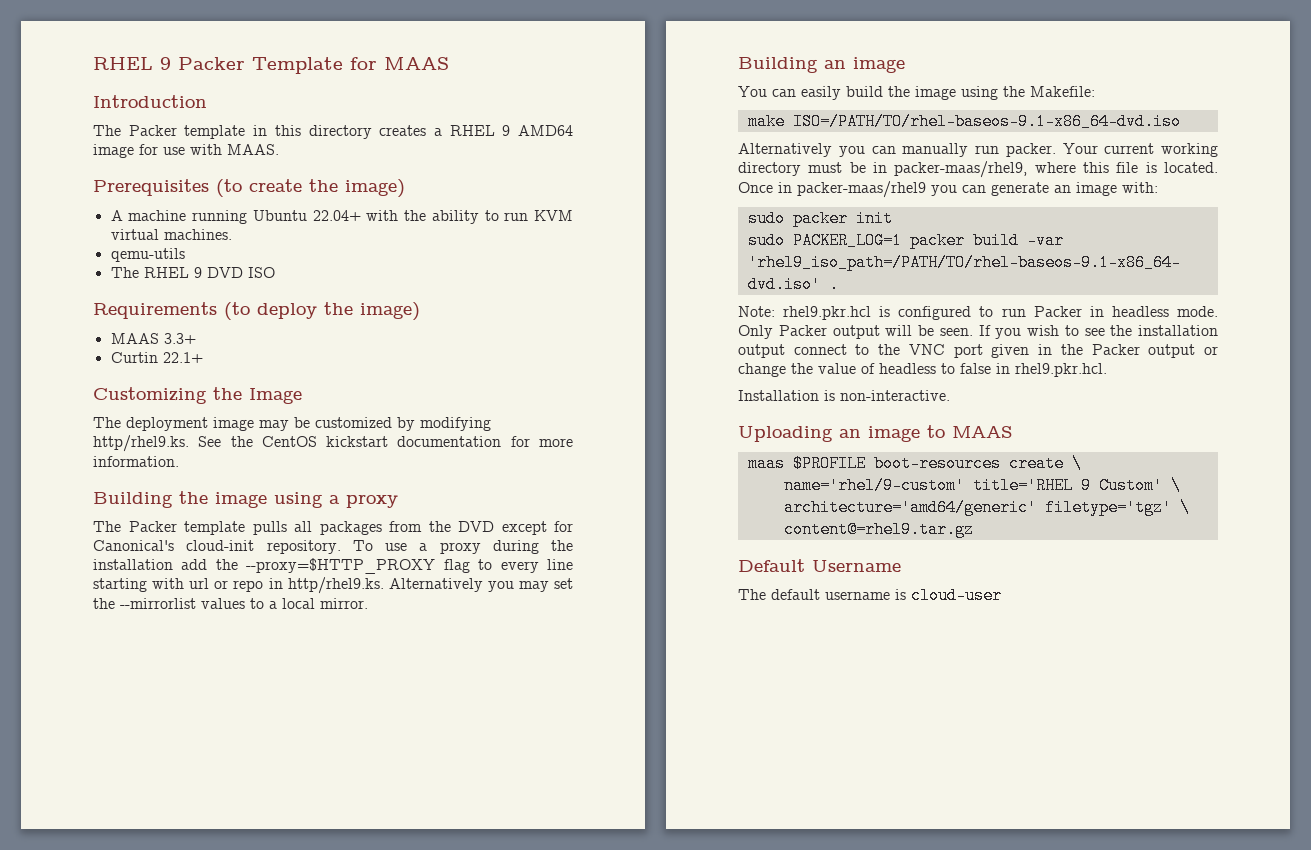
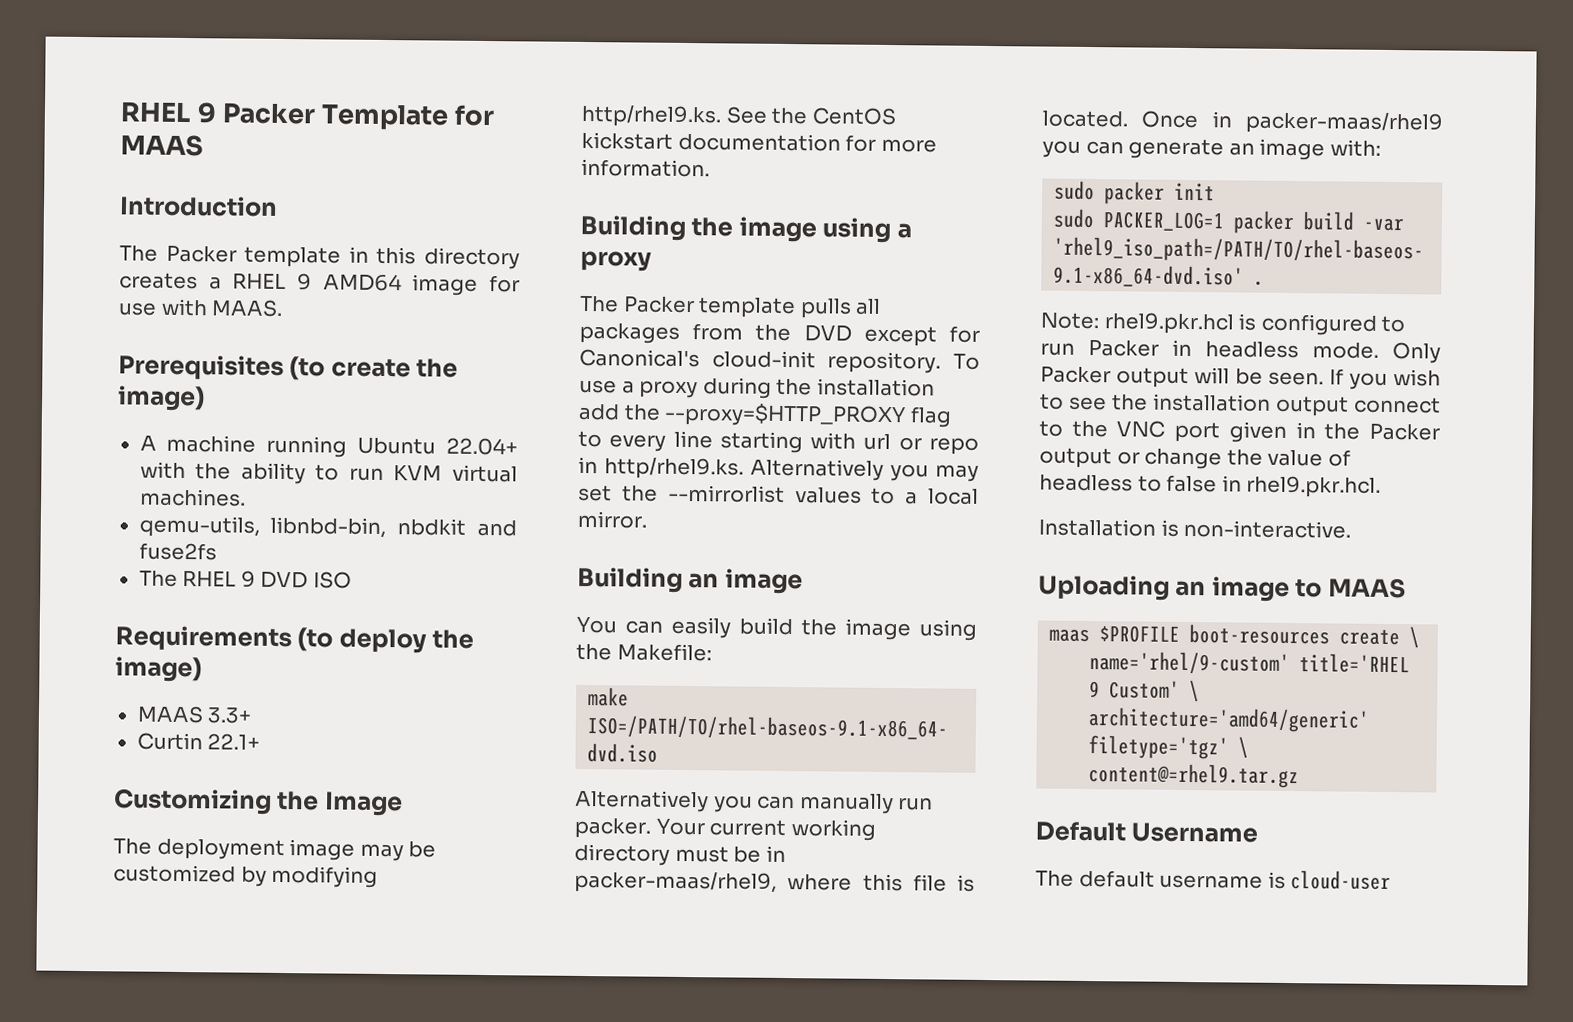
- qemu-utils
+ qemu-utils, libnbd-bin, nbdkit and fuse2fs

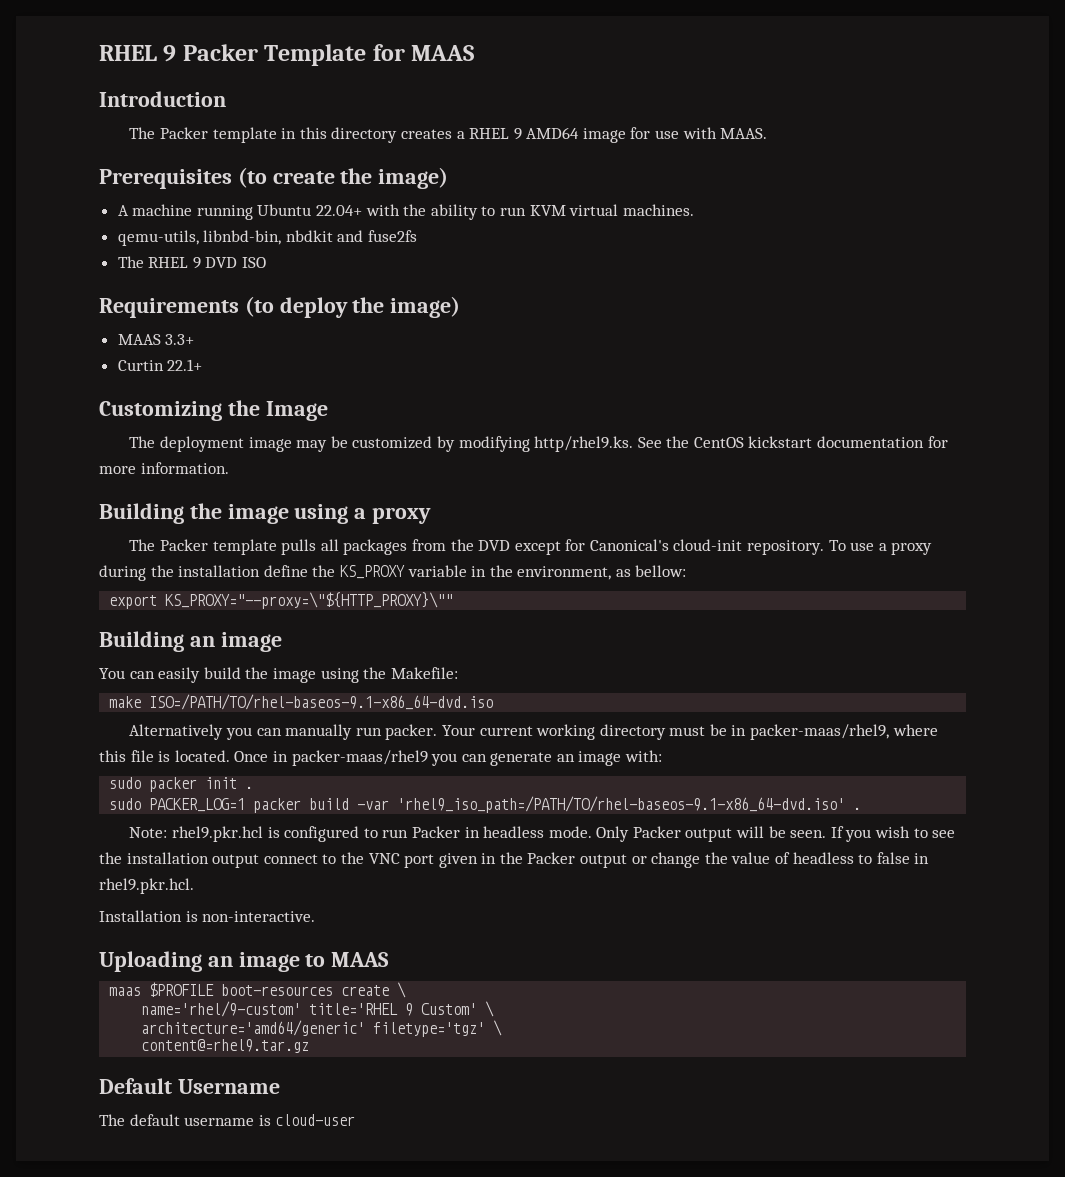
- To use a proxy during the installation add the --proxy=$HTTP_PROXY flag to every line starting with url or repo in http/rhel9.ks. Alternatively you may set the --mirrorlist values to a local mirror.
+ To use a proxy during the installation define the KS_PROXY variable in the environment, as bellow:
+ export KS_PROXY="--proxy=\"${HTTP_PROXY}\""
- sudo packer init
+ sudo packer init .

